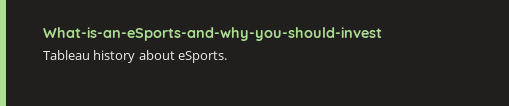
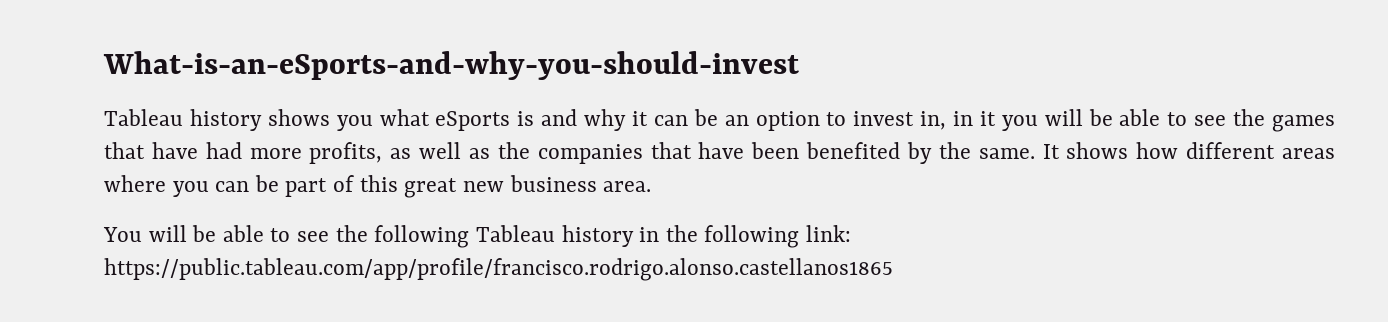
- Tableau history about eSports.
+ Tableau history shows you what eSports is and why it can be an option to invest in, in it you will be able to see the games that have had more profits, as well as the companies that have been benefited by the same. It shows how different areas where you can be part of this great new business area.
+ You will be able to see the following Tableau history in the following link: https://public.tableau.com/app/profile/francisco.rodrigo.alonso.castellanos1865

